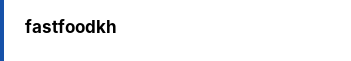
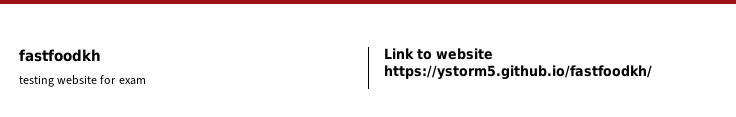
+ testing website for exam
+ Link to website https://ystorm5.github.io/fastfoodkh/

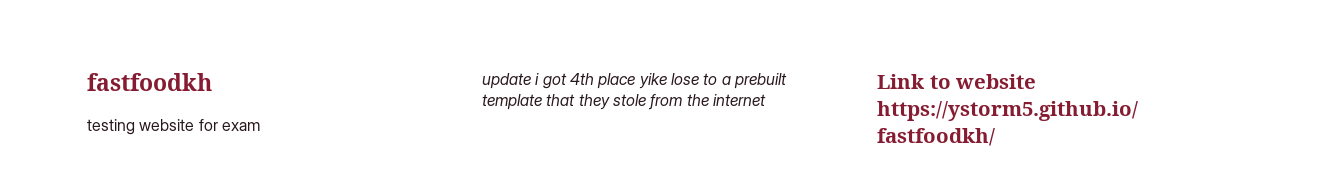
+ update i got 4th place yike lose to a prebuilt template that they stole from the internet

